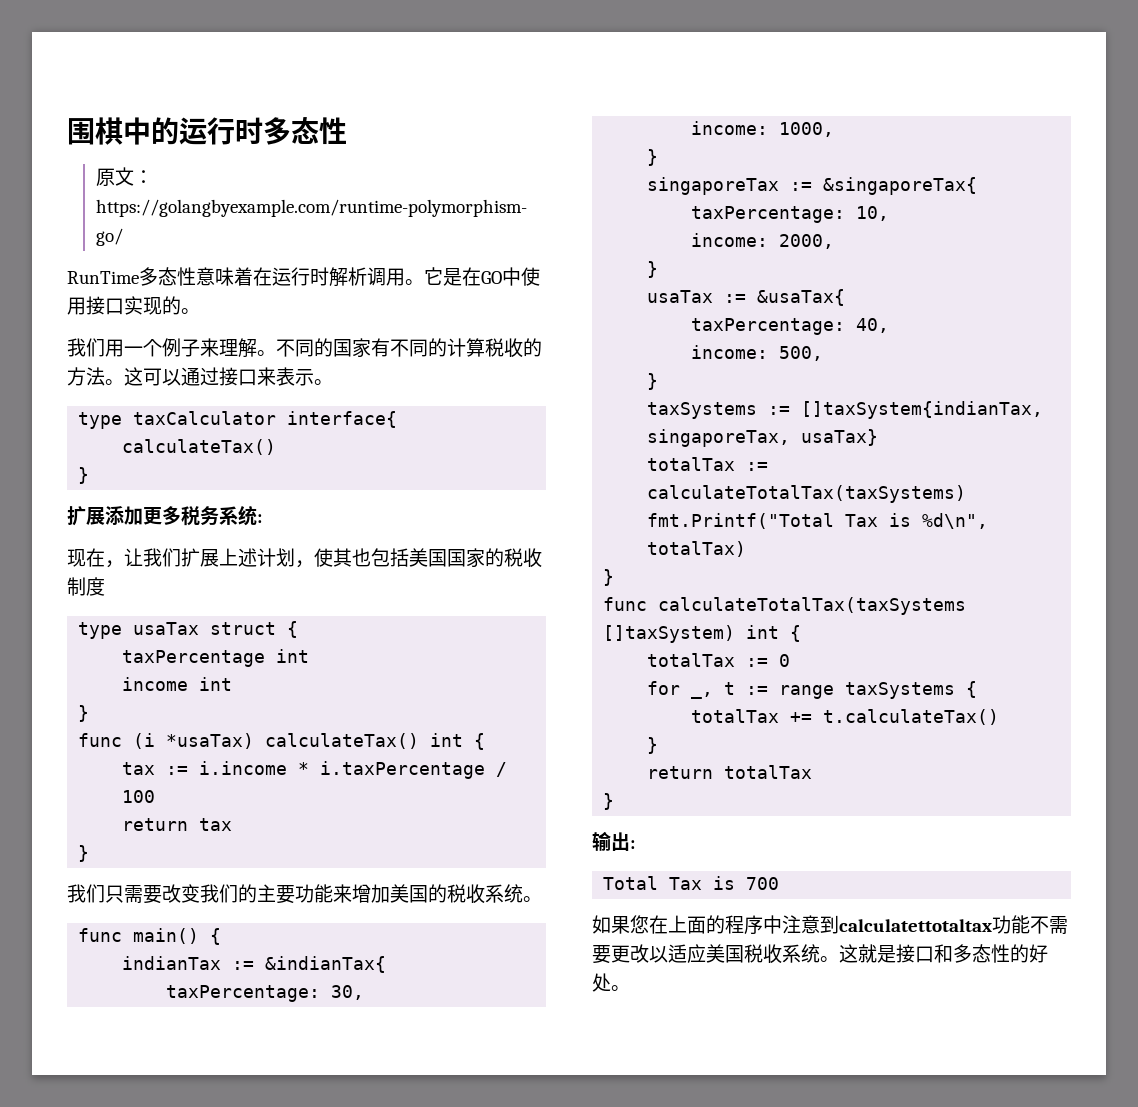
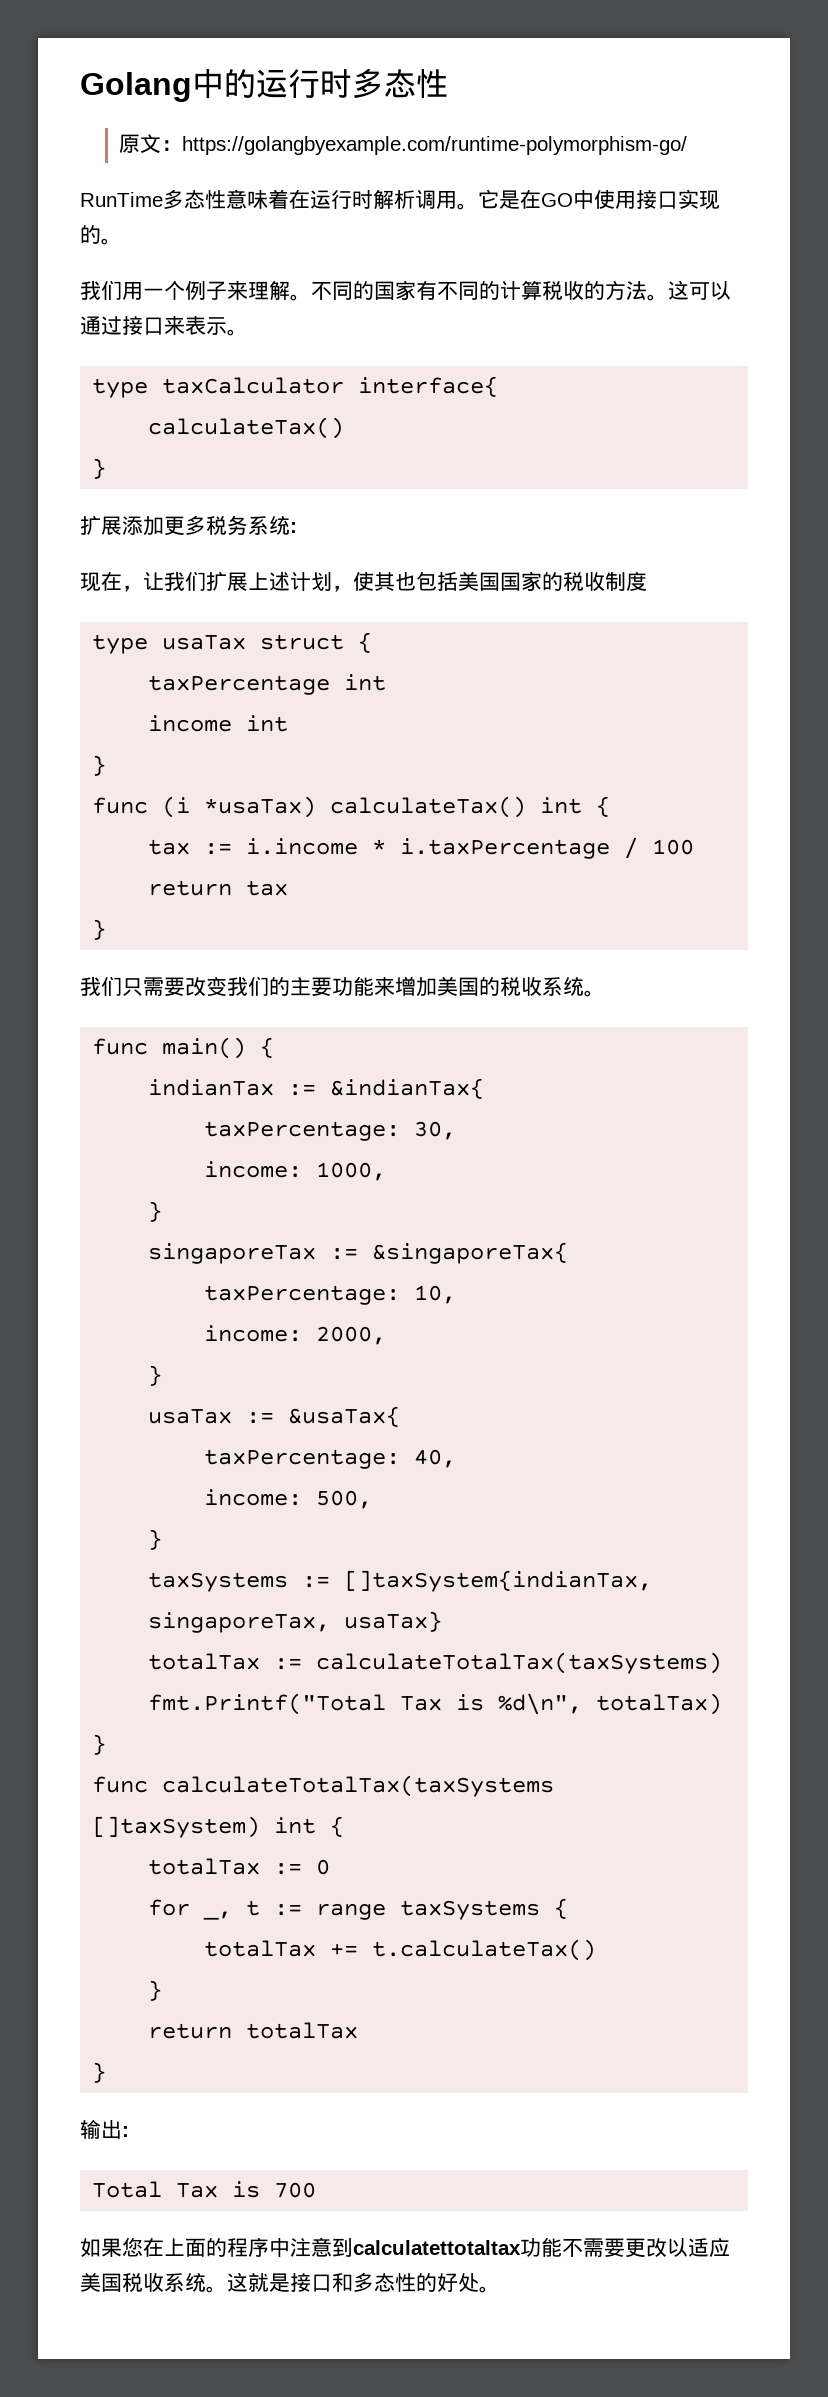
- 围棋中的运行时多态性
+ Golang中的运行时多态性

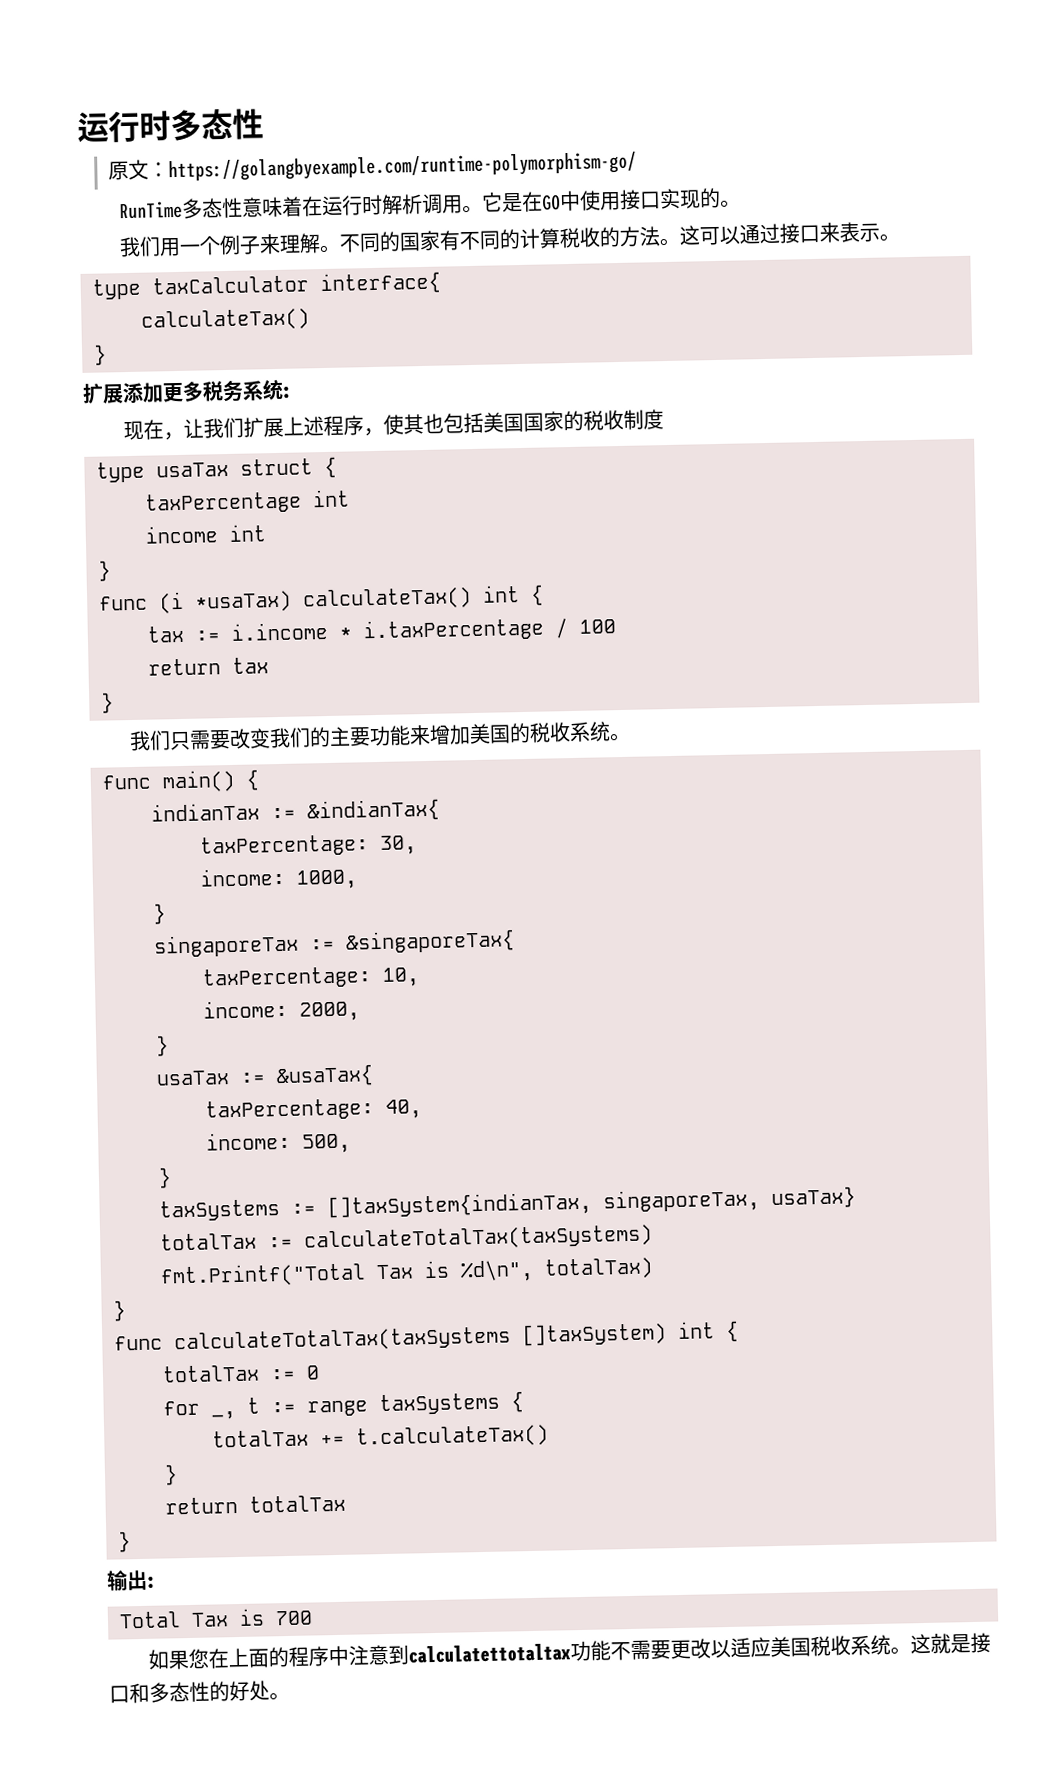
- Golang中的运行时多态性
+ 运行时多态性
- 现在，让我们扩展上述计划，使其也包括美国国家的税收制度
+ 现在，让我们扩展上述程序，使其也包括美国国家的税收制度

